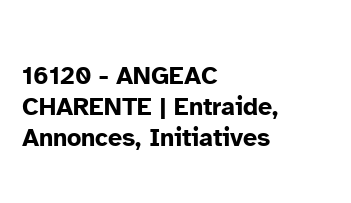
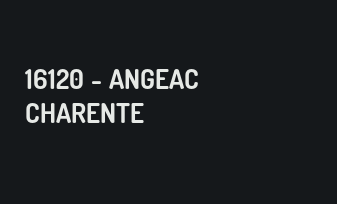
- 16120 - ANGEAC CHARENTE | Entraide, Annonces, Initiatives
+ 16120 - ANGEAC CHARENTE

